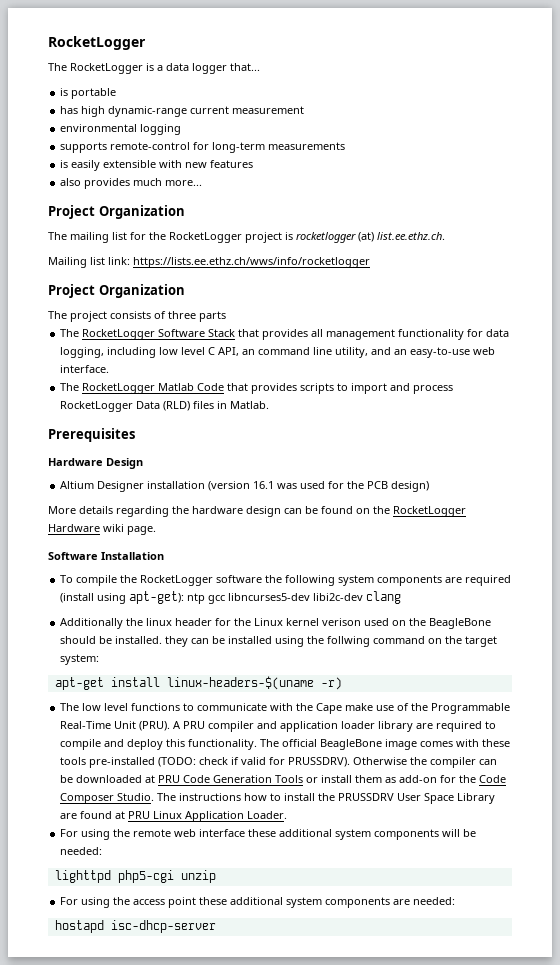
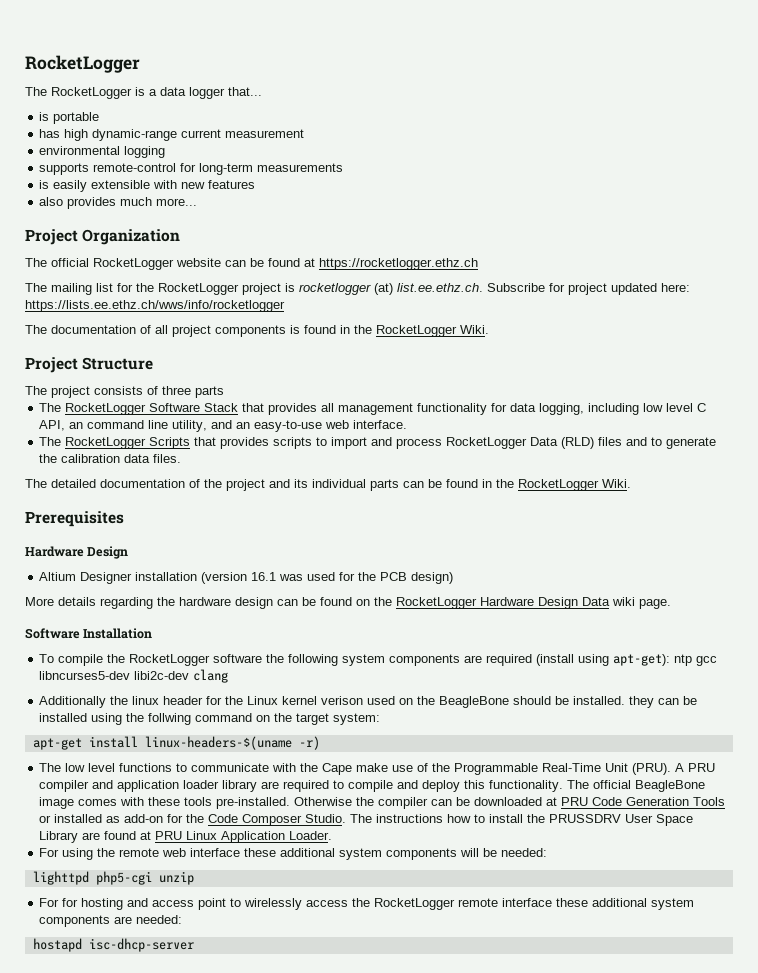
+ The official RocketLogger website can be found at https://rocketlogger.ethz.ch
- The mailing list for the RocketLogger project is rocketlogger (at) list.ee.ethz.ch.
- Mailing list link: https://lists.ee.ethz.ch/wws/info/rocketlogger
- Project Organization
+ The mailing list for the RocketLogger project is rocketlogger (at) list.ee.ethz.ch. Subscribe for project updated here: https://lists.ee.ethz.ch/wws/info/rocketlogger
+ The documentation of all project components is found in the RocketLogger Wiki.
+ Project Structure
- The RocketLogger Matlab Code that provides scripts to import and process RocketLogger Data (RLD) files in Matlab.
+ The RocketLogger Scripts that provides scripts to import and process RocketLogger Data (RLD) files and to generate the calibration data files.
+ The detailed documentation of the project and its individual parts can be found in the RocketLogger Wiki.
- More details regarding the hardware design can be found on the RocketLogger Hardware wiki page.
+ More details regarding the hardware design can be found on the RocketLogger Hardware Design Data wiki page.
- The official BeagleBone image comes with these tools pre-installed (TODO: check if valid for PRUSSDRV).
+ The official BeagleBone image comes with these tools pre-installed.
- Otherwise the compiler can be downloaded at PRU Code Generation Tools or install them as add-on for the Code Composer Studio.
+ Otherwise the compiler can be downloaded at PRU Code Generation Tools or installed as add-on for the Code Composer Studio.
- For using the access point these additional system components are needed:
+ For for hosting and access point to wirelessly access the RocketLogger remote interface these additional system components are needed:

